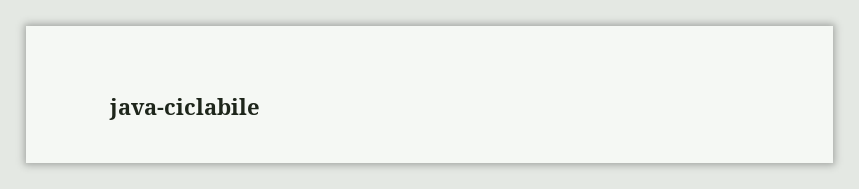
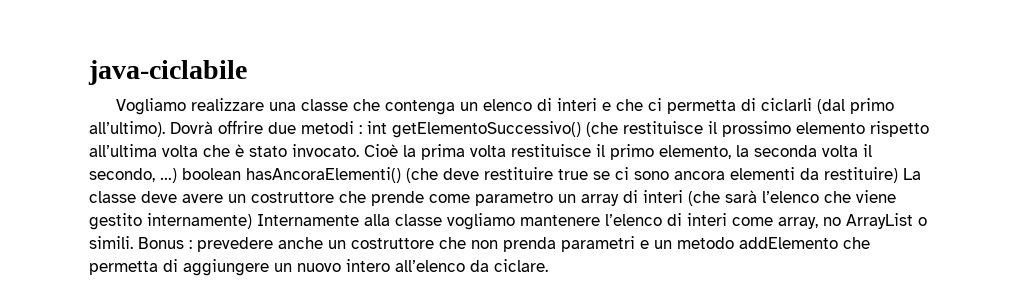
+ Vogliamo realizzare una classe che contenga un elenco di interi e che ci permetta di ciclarli (dal primo all’ultimo). Dovrà offrire due metodi : int getElementoSuccessivo() (che restituisce il prossimo elemento rispetto all’ultima volta che è stato invocato. Cioè la prima volta restituisce il primo elemento, la seconda volta il secondo, …) boolean hasAncoraElementi() (che deve restituire true se ci sono ancora elementi da restituire) La classe deve avere un costruttore che prende come parametro un array di interi (che sarà l’elenco che viene gestito internamente) Internamente alla classe vogliamo mantenere l’elenco di interi come array, no ArrayList o simili. Bonus : prevedere anche un costruttore che non prenda parametri e un metodo addElemento che permetta di aggiungere un nuovo intero all’elenco da ciclare.

